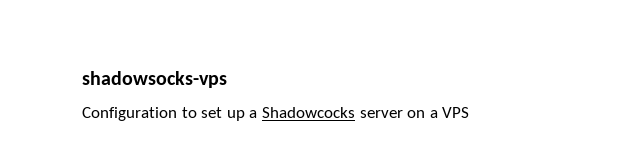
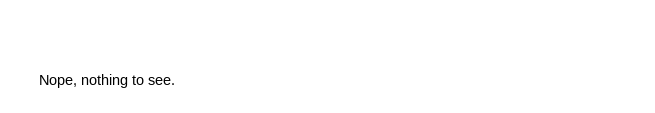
- shadowsocks-vps
- Configuration to set up a Shadowcocks server on a VPS
+ Nope, nothing to see.

